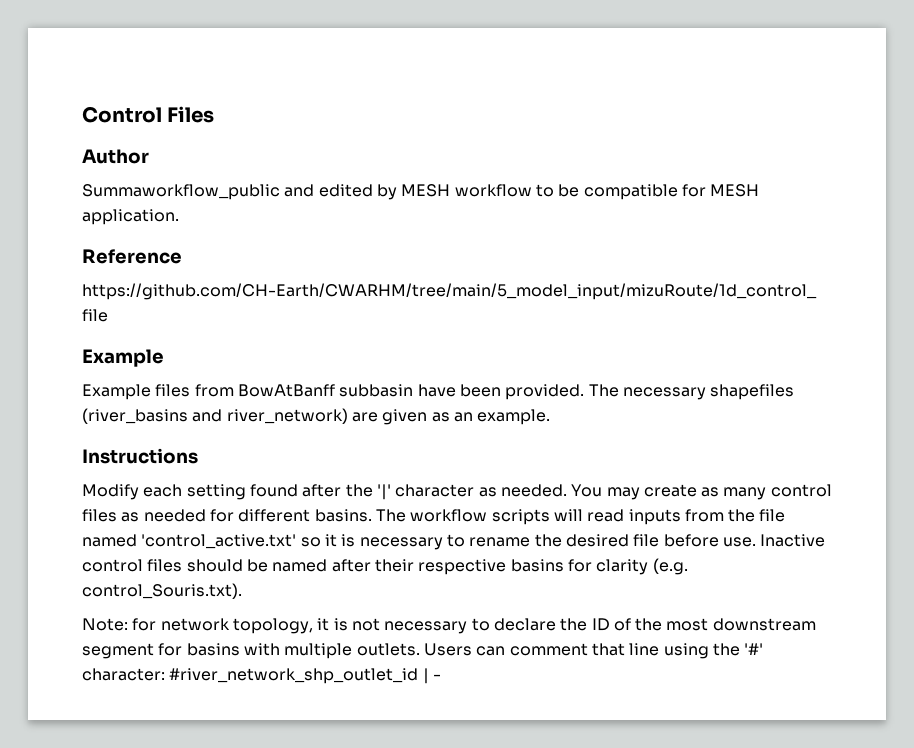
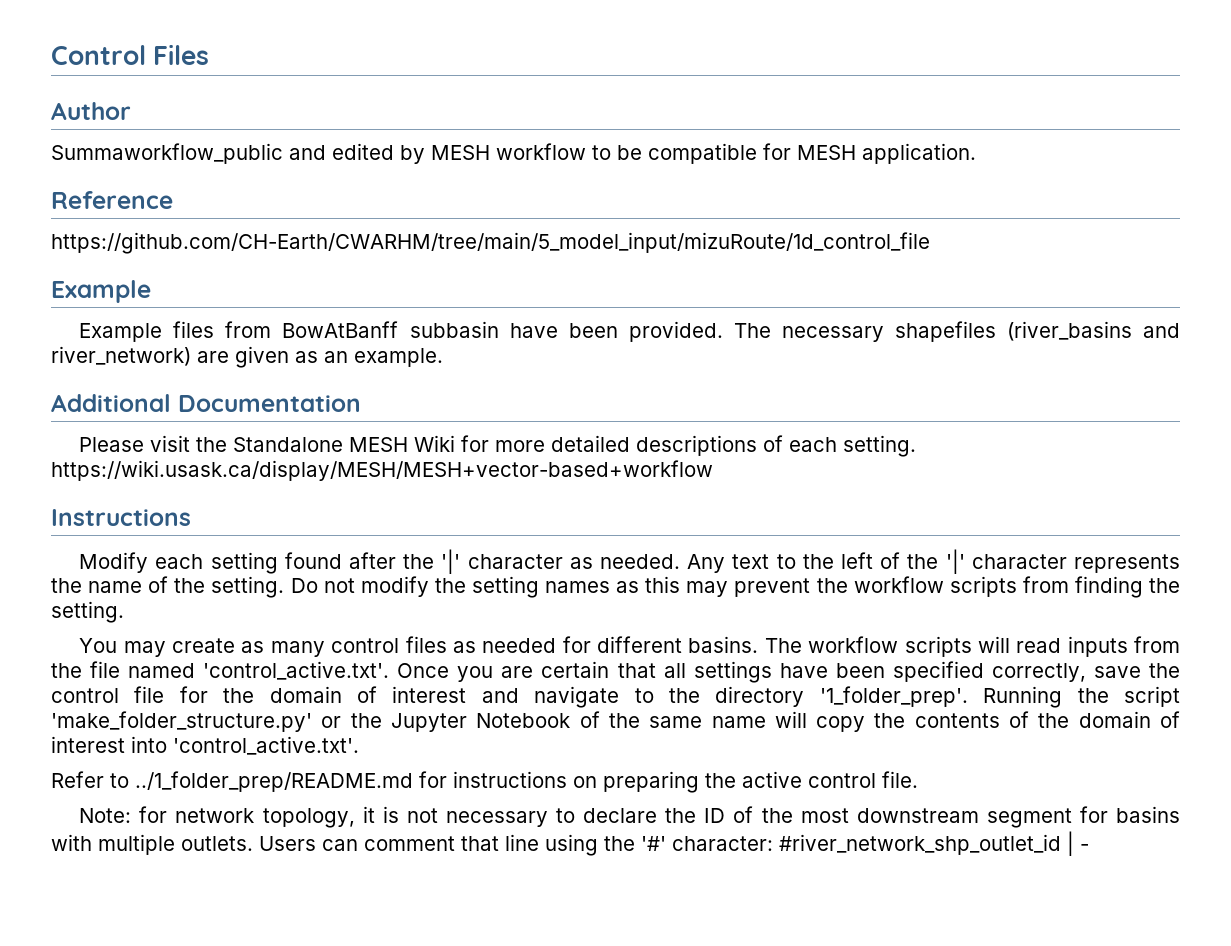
+ Additional Documentation
+ Please visit the Standalone MESH Wiki for more detailed descriptions of each setting. https://wiki.usask.ca/display/MESH/MESH+vector-based+workflow
- Modify each setting found after the '|' character as needed. You may create as many control files as needed for different basins.
+ Modify each setting found after the '|' character as needed. Any text to the left of the '|' character represents the name of the setting. Do not modify the setting names as this may prevent the workflow scripts from finding the setting.
+ You may create as many control files as needed for different basins.
- The workflow scripts will read inputs from the file named 'control_active.txt' so it is necessary to rename the desired file before use. Inactive control files should be named after their respective basins for clarity (e.g. control_Souris.txt).
+ The workflow scripts will read inputs from the file named 'control_active.txt'. Once you are certain that all settings have been specified correctly, save the control file for the domain of interest and navigate to the directory '1_folder_prep'. Running the script 'make_folder_structure.py' or the Jupyter Notebook of the same name will copy the contents of the domain of interest into 'control_active.txt'.
+ Refer to ../1_folder_prep/README.md for instructions on preparing the active control file.

